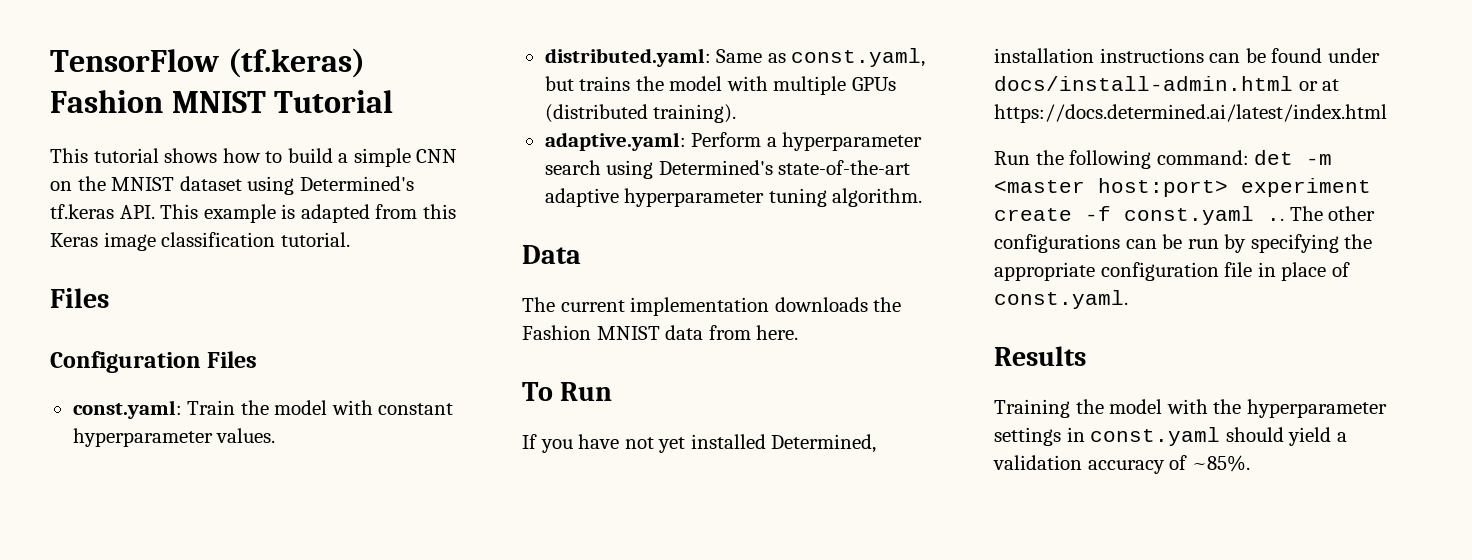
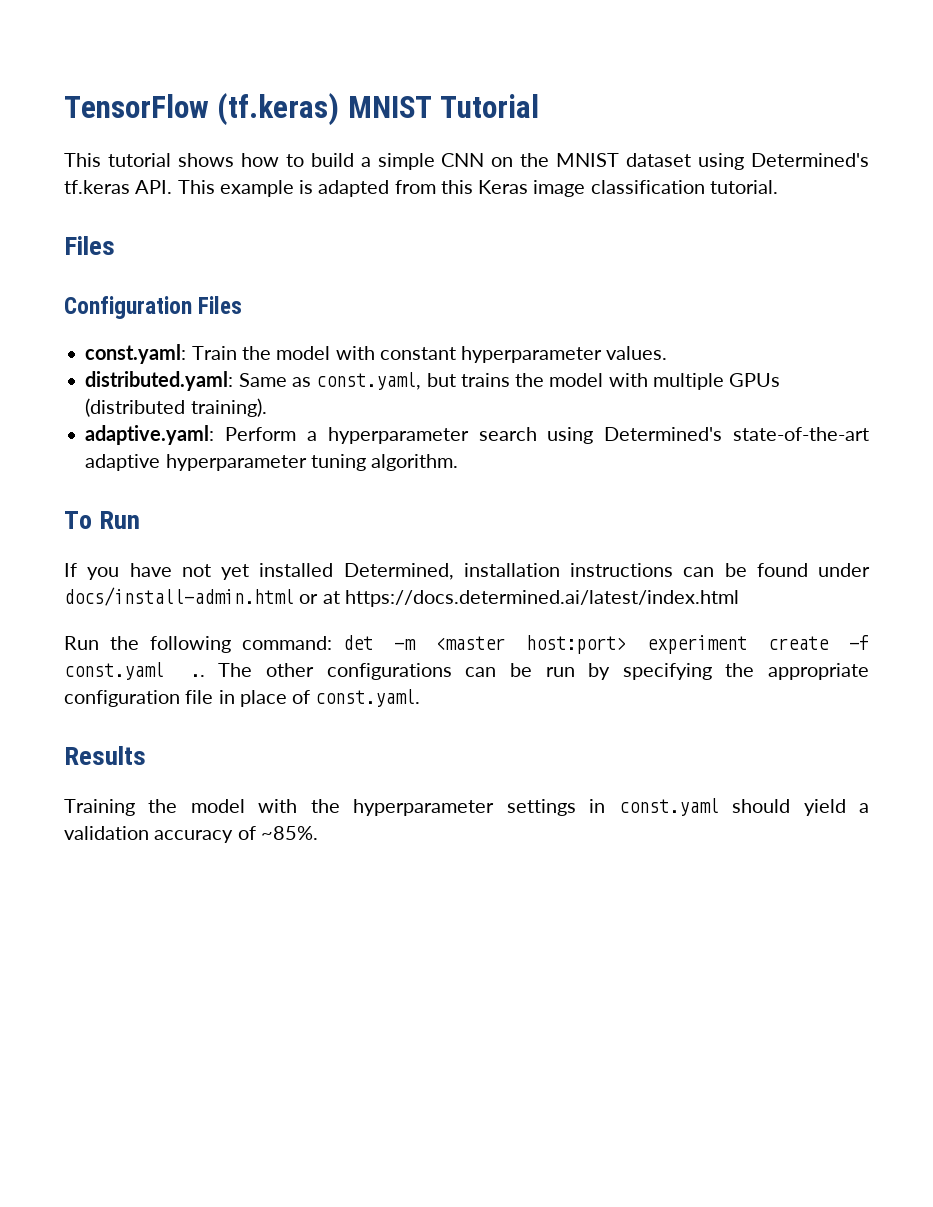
- TensorFlow (tf.keras) Fashion MNIST Tutorial
+ TensorFlow (tf.keras) MNIST Tutorial
- Data
- The current implementation downloads the Fashion MNIST data from here.

